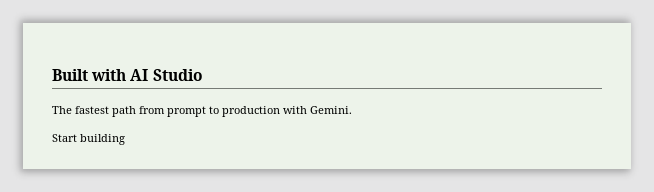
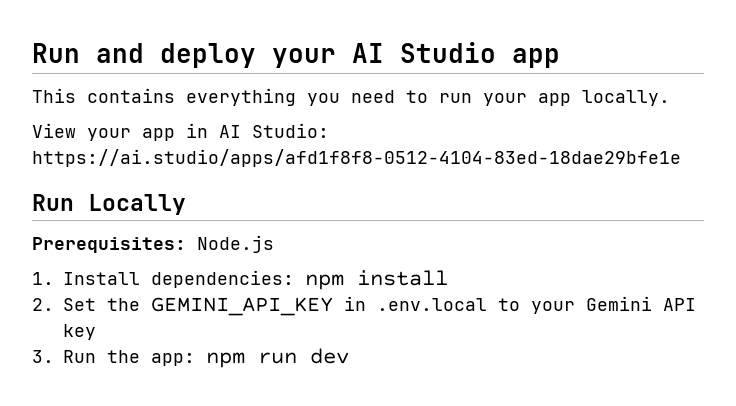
- Built with AI Studio
- The fastest path from prompt to production with Gemini.
- Start building
+ Run and deploy your AI Studio app
+ This contains everything you need to run your app locally.
+ View your app in AI Studio: https://ai.studio/apps/afd1f8f8-0512-4104-83ed-18dae29bfe1e
+ Run Locally
+ Prerequisites: Node.js
+ 1. Install dependencies: npm install
+ 2. Set the GEMINI_API_KEY in .env.local to your Gemini API key
+ 3. Run the app: npm run dev

